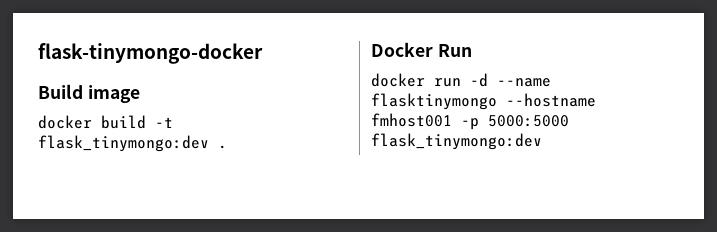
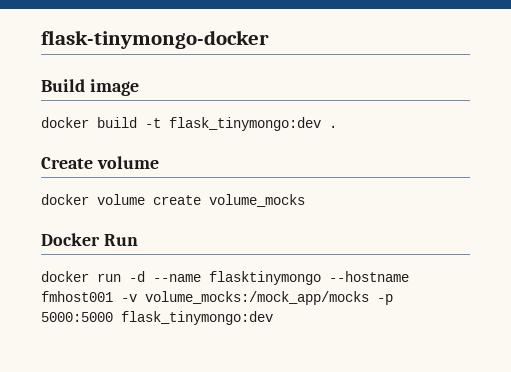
+ Create volume
+ docker volume create volume_mocks
- docker run -d --name flasktinymongo --hostname fmhost001 -p 5000:5000 flask_tinymongo:dev
+ docker run -d --name flasktinymongo --hostname fmhost001 -v volume_mocks:/mock_app/mocks -p 5000:5000 flask_tinymongo:dev

